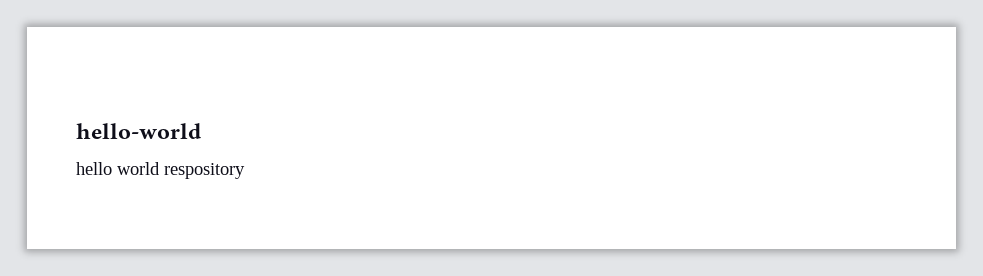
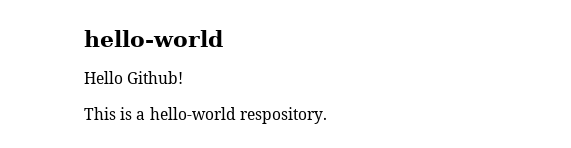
- hello world respository
+ Hello Github!
+ This is a hello-world respository.

